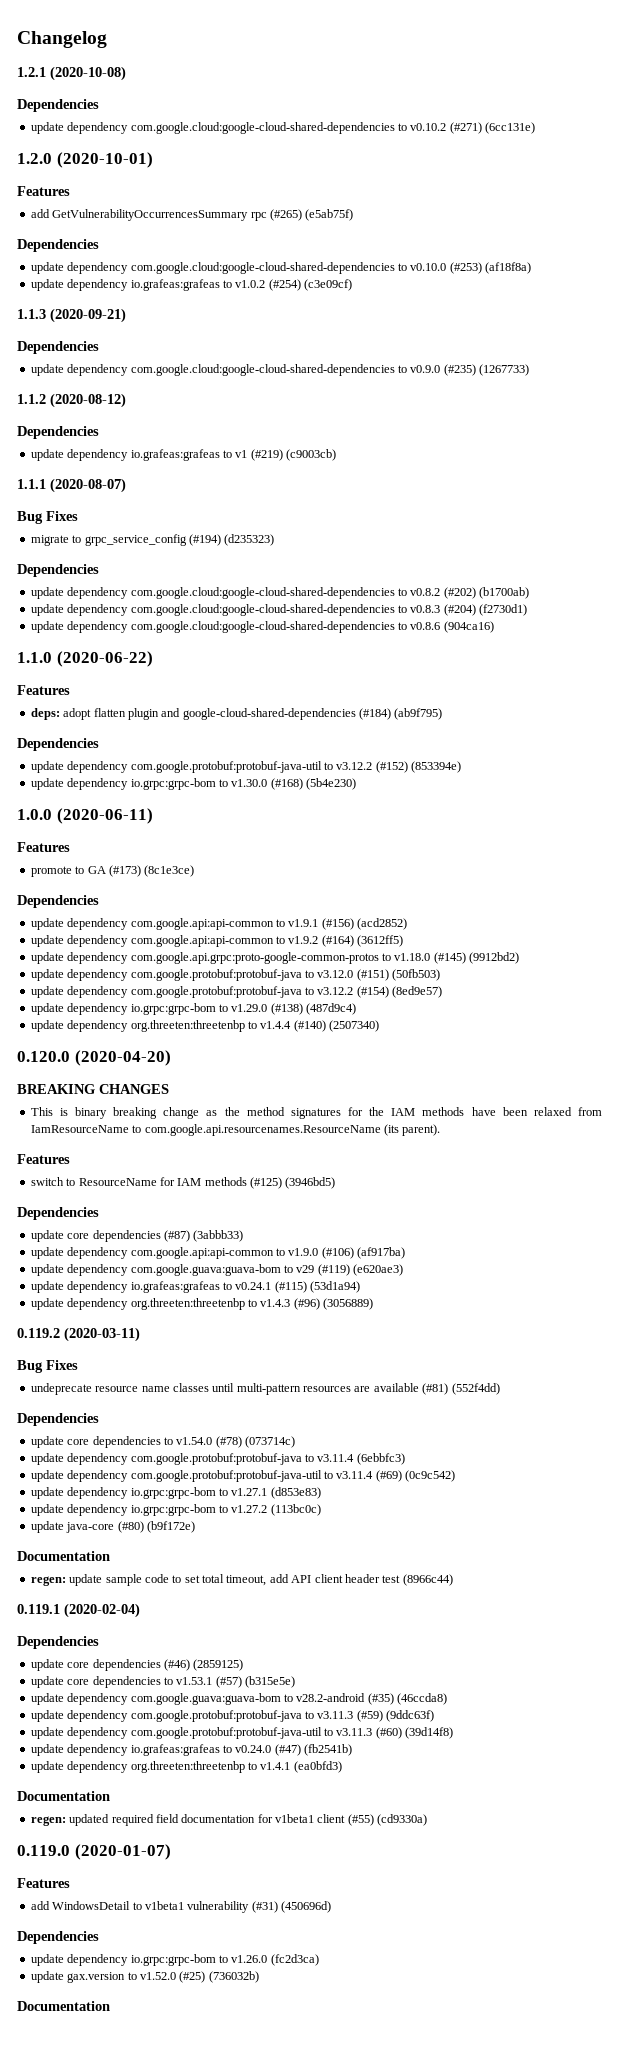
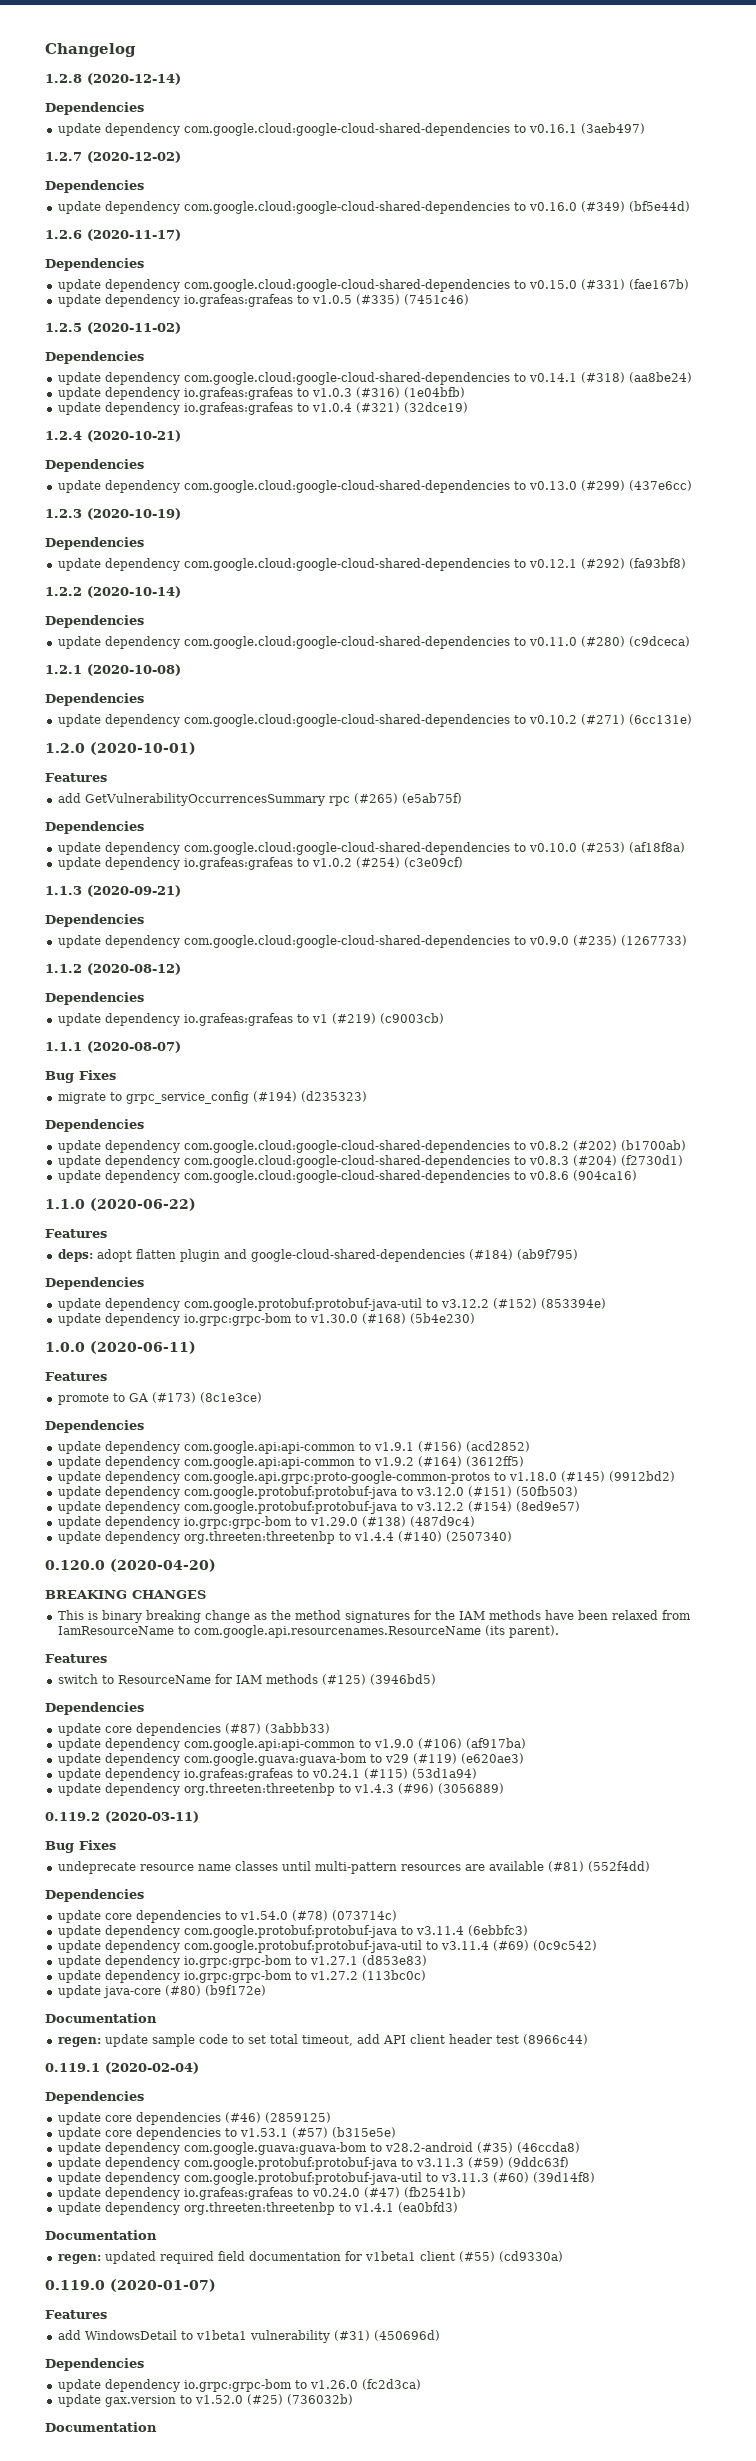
+ 1.2.8 (2020-12-14)
+ Dependencies
+ update dependency com.google.cloud:google-cloud-shared-dependencies to v0.16.1 (3aeb497)
+ 1.2.7 (2020-12-02)
+ Dependencies
+ update dependency com.google.cloud:google-cloud-shared-dependencies to v0.16.0 (#349) (bf5e44d)
+ 1.2.6 (2020-11-17)
+ Dependencies
+ update dependency com.google.cloud:google-cloud-shared-dependencies to v0.15.0 (#331) (fae167b)
+ update dependency io.grafeas:grafeas to v1.0.5 (#335) (7451c46)
+ 1.2.5 (2020-11-02)
+ Dependencies
+ update dependency com.google.cloud:google-cloud-shared-dependencies to v0.14.1 (#318) (aa8be24)
+ update dependency io.grafeas:grafeas to v1.0.3 (#316) (1e04bfb)
+ update dependency io.grafeas:grafeas to v1.0.4 (#321) (32dce19)
+ 1.2.4 (2020-10-21)
+ Dependencies
+ update dependency com.google.cloud:google-cloud-shared-dependencies to v0.13.0 (#299) (437e6cc)
+ 1.2.3 (2020-10-19)
+ Dependencies
+ update dependency com.google.cloud:google-cloud-shared-dependencies to v0.12.1 (#292) (fa93bf8)
+ 1.2.2 (2020-10-14)
+ Dependencies
+ update dependency com.google.cloud:google-cloud-shared-dependencies to v0.11.0 (#280) (c9dceca)

